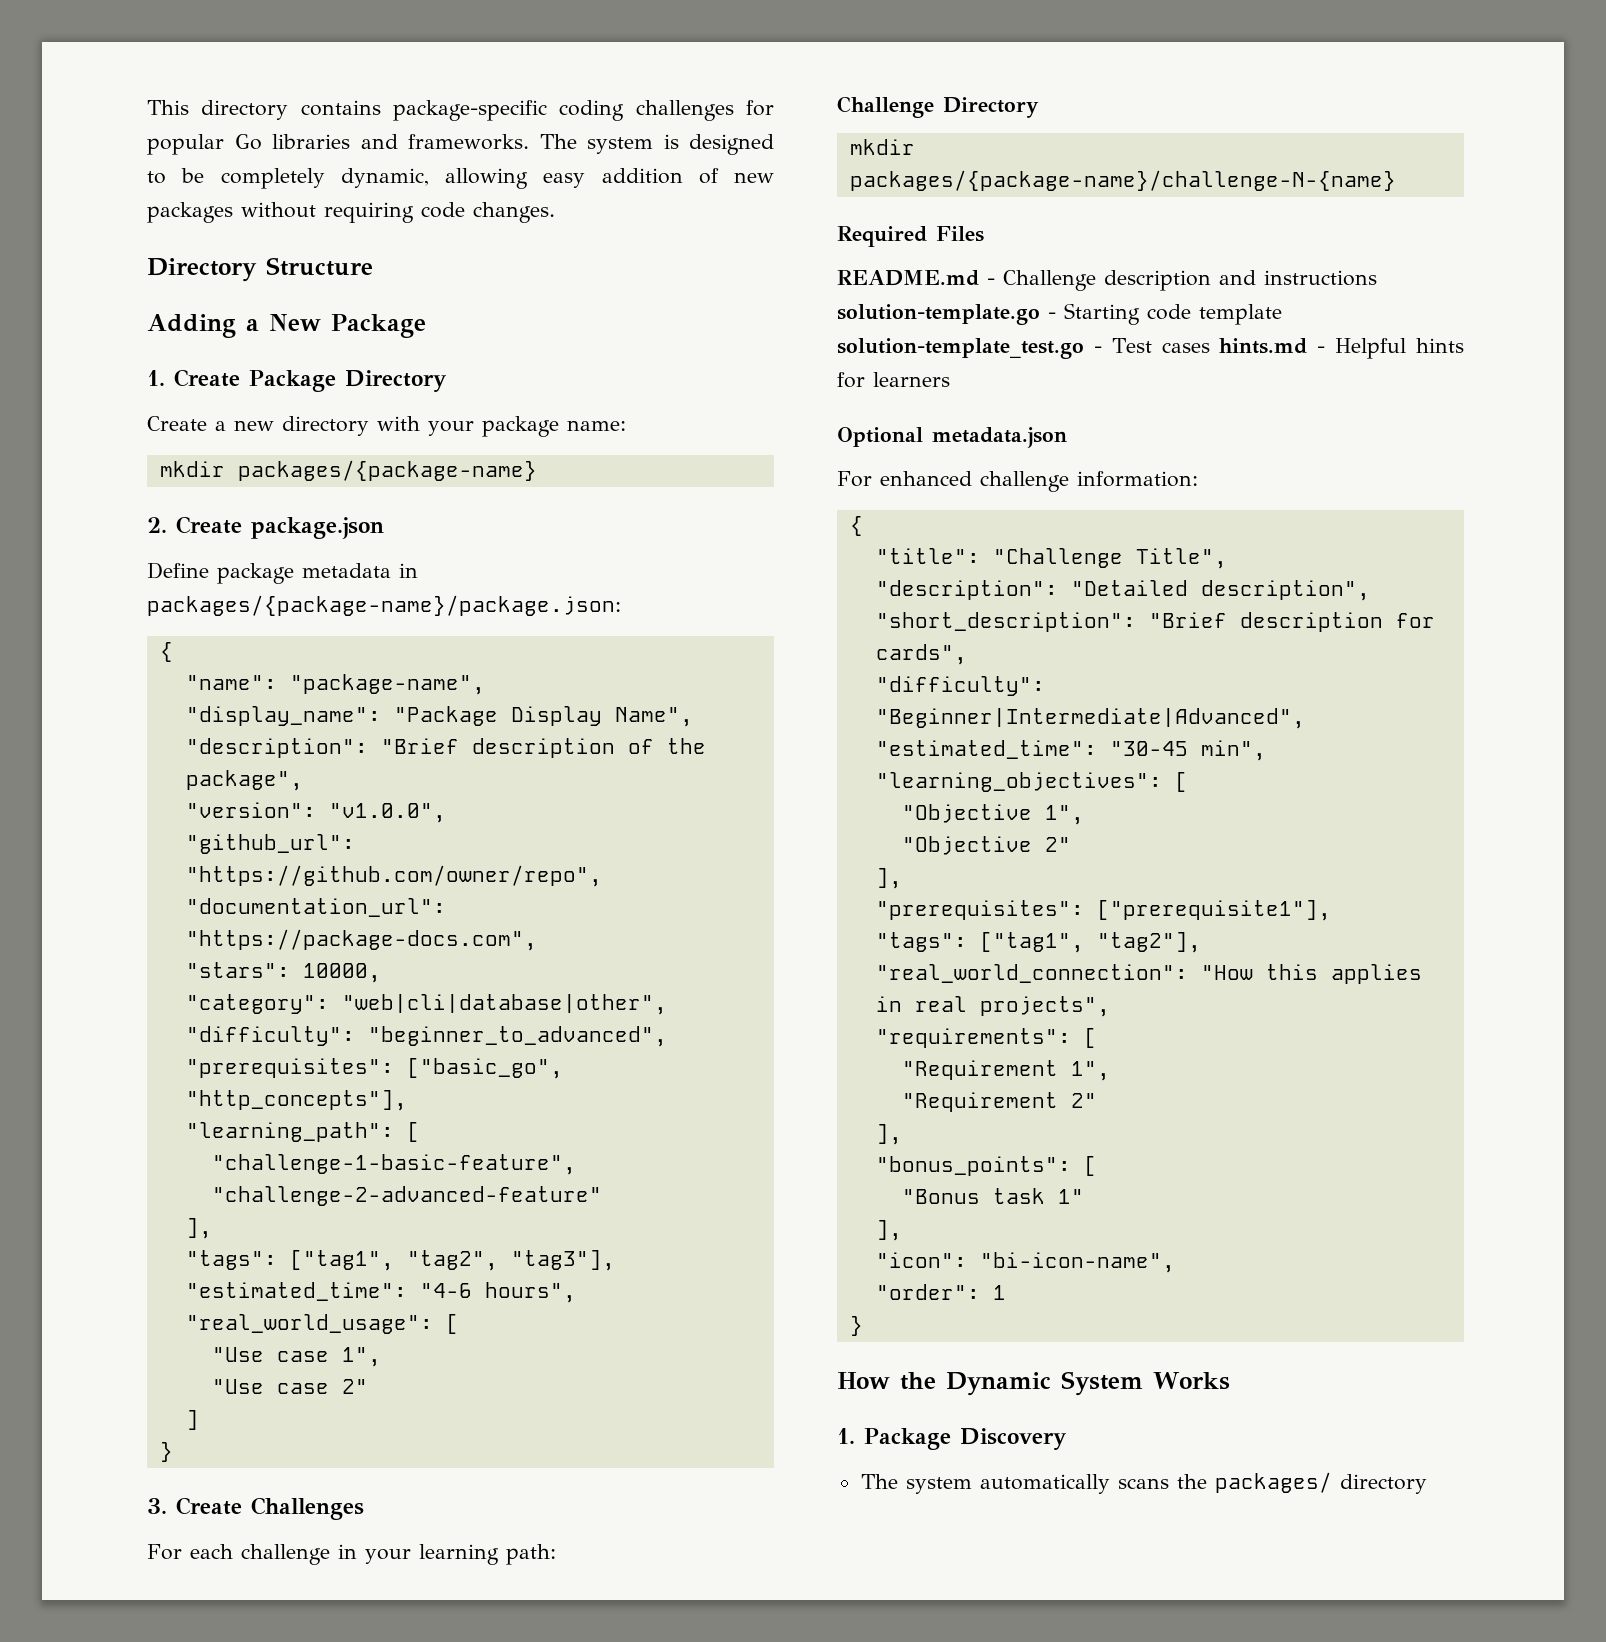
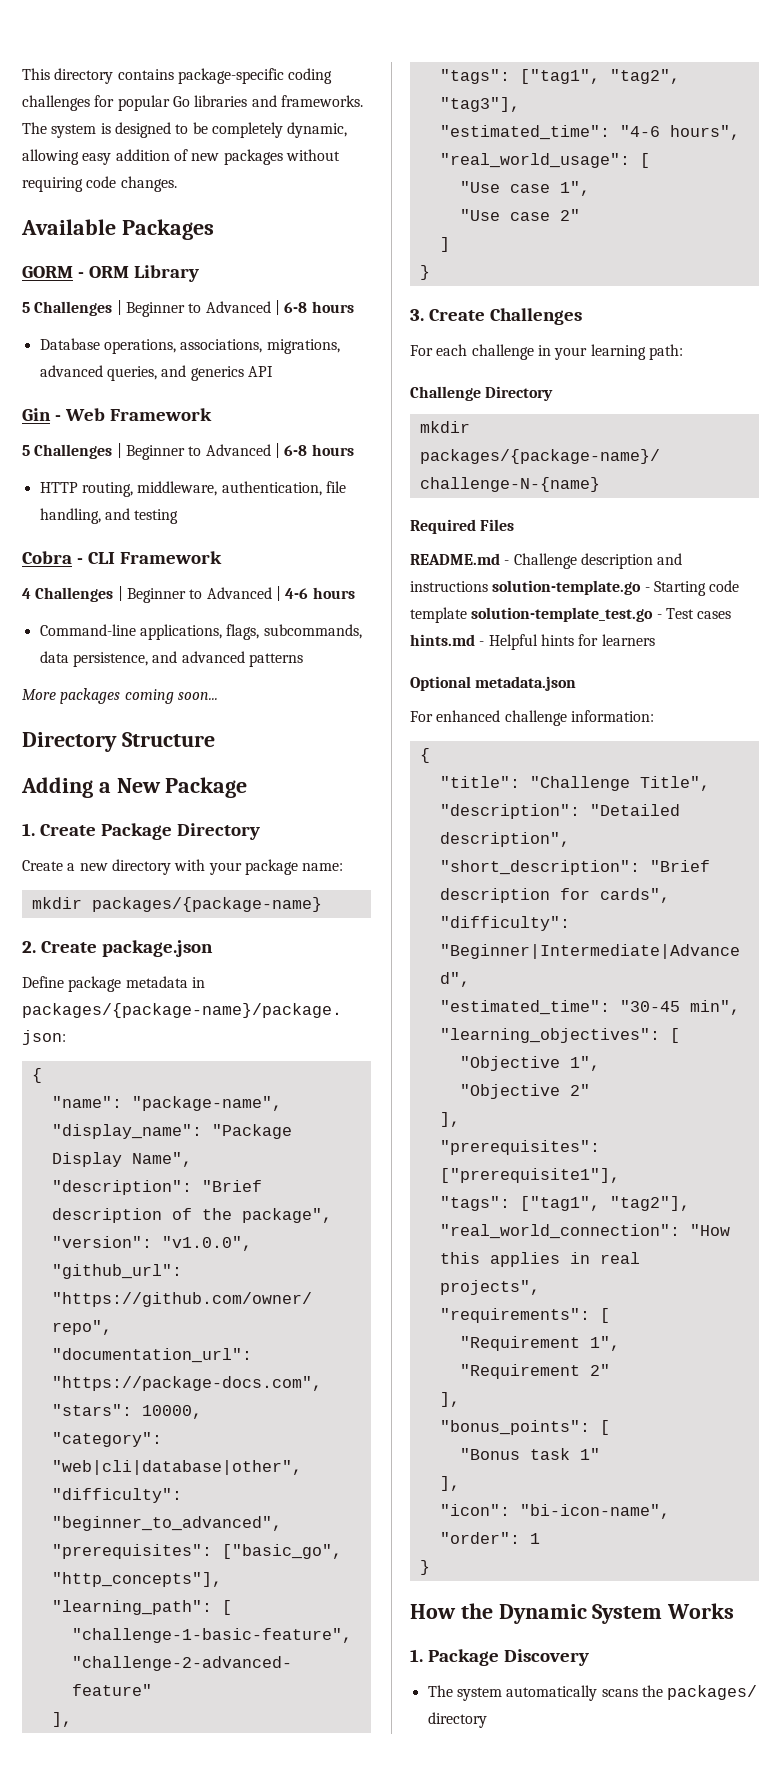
+ Available Packages
+ GORM - ORM Library
+ 5 Challenges | Beginner to Advanced | 6-8 hours
+ Database operations, associations, migrations, advanced queries, and generics API
+ Gin - Web Framework
+ 5 Challenges | Beginner to Advanced | 6-8 hours
+ HTTP routing, middleware, authentication, file handling, and testing
+ Cobra - CLI Framework
+ 4 Challenges | Beginner to Advanced | 4-6 hours
+ Command-line applications, flags, subcommands, data persistence, and advanced patterns
+ More packages coming soon...

